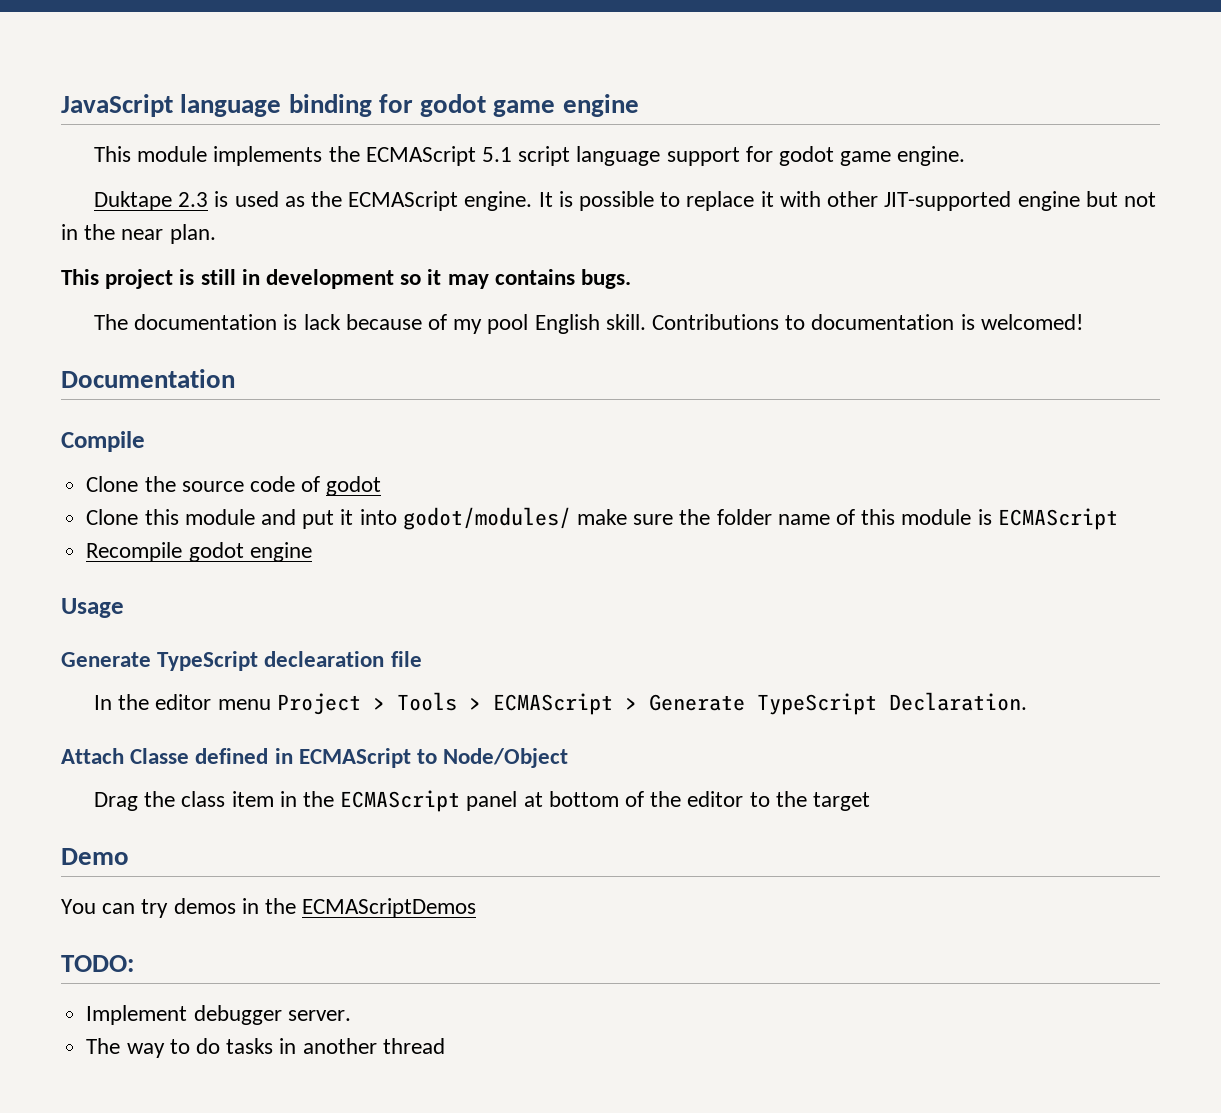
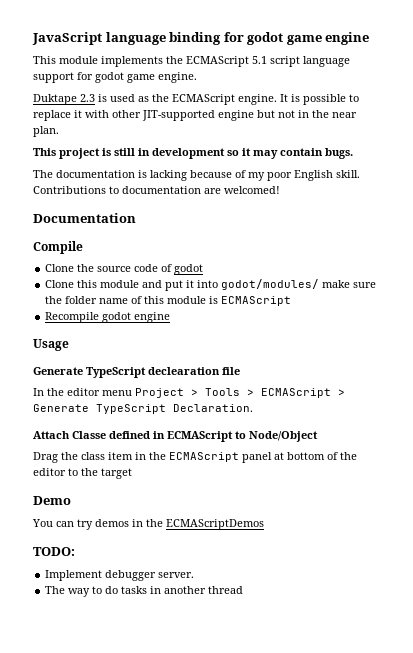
- This project is still in development so it may contains bugs.
+ This project is still in development so it may contain bugs.
- The documentation is lack because of my pool English skill.
+ The documentation is lacking because of my poor English skill.
- Contributions to documentation is welcomed!
+ Contributions to documentation are welcomed!

